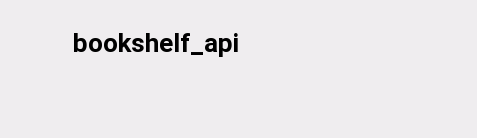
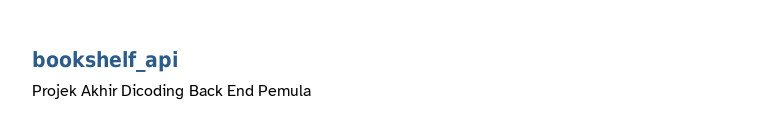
+ Projek Akhir Dicoding Back End Pemula

